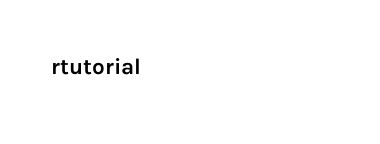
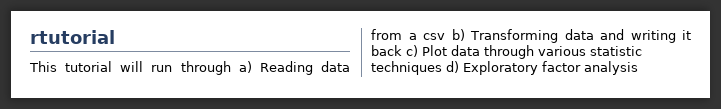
+ This tutorial will run through a) Reading data from a csv b) Transforming data and writing it back c) Plot data through various statistic techniques d) Exploratory factor analysis

